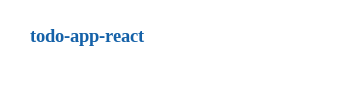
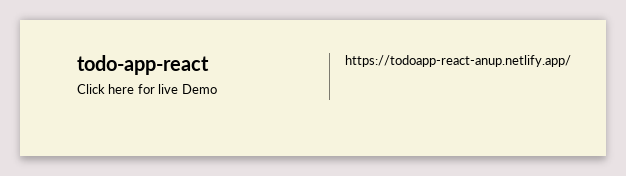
+ Click here for live Demo https://todoapp-react-anup.netlify.app/

